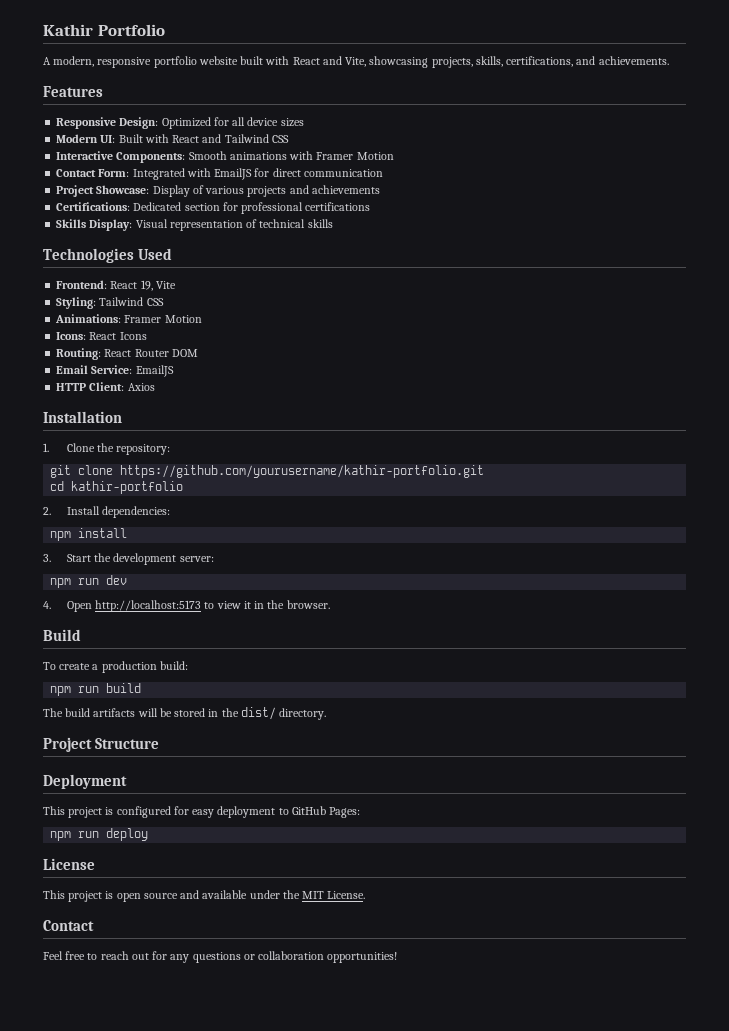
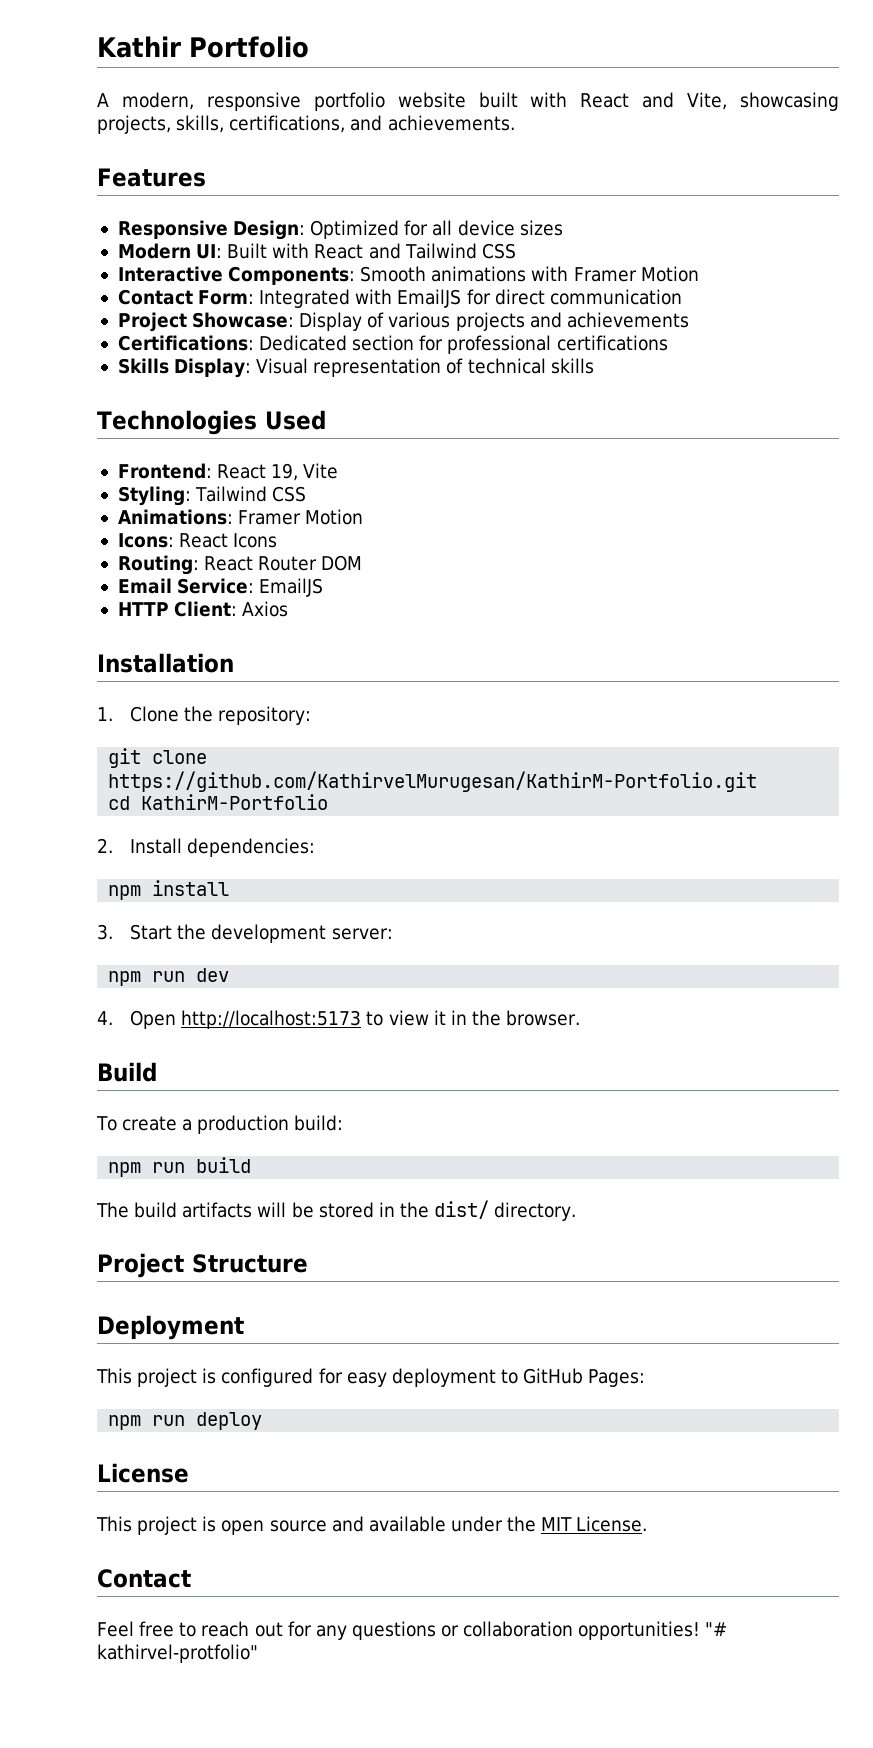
- git clone https://github.com/yourusername/kathir-portfolio.git
+ git clone https://github.com/KathirvelMurugesan/KathirM-Portfolio.git
- cd kathir-portfolio
+ cd KathirM-Portfolio
+ "# kathirvel-protfolio"

